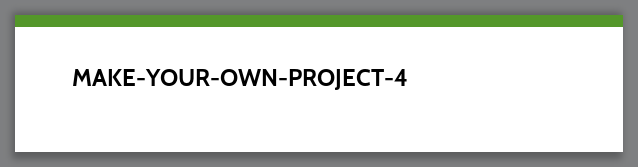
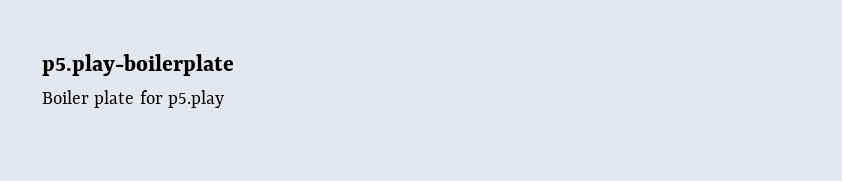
- MAKE-YOUR-OWN-PROJECT-4
+ p5.play-boilerplate
+ Boiler plate for p5.play

